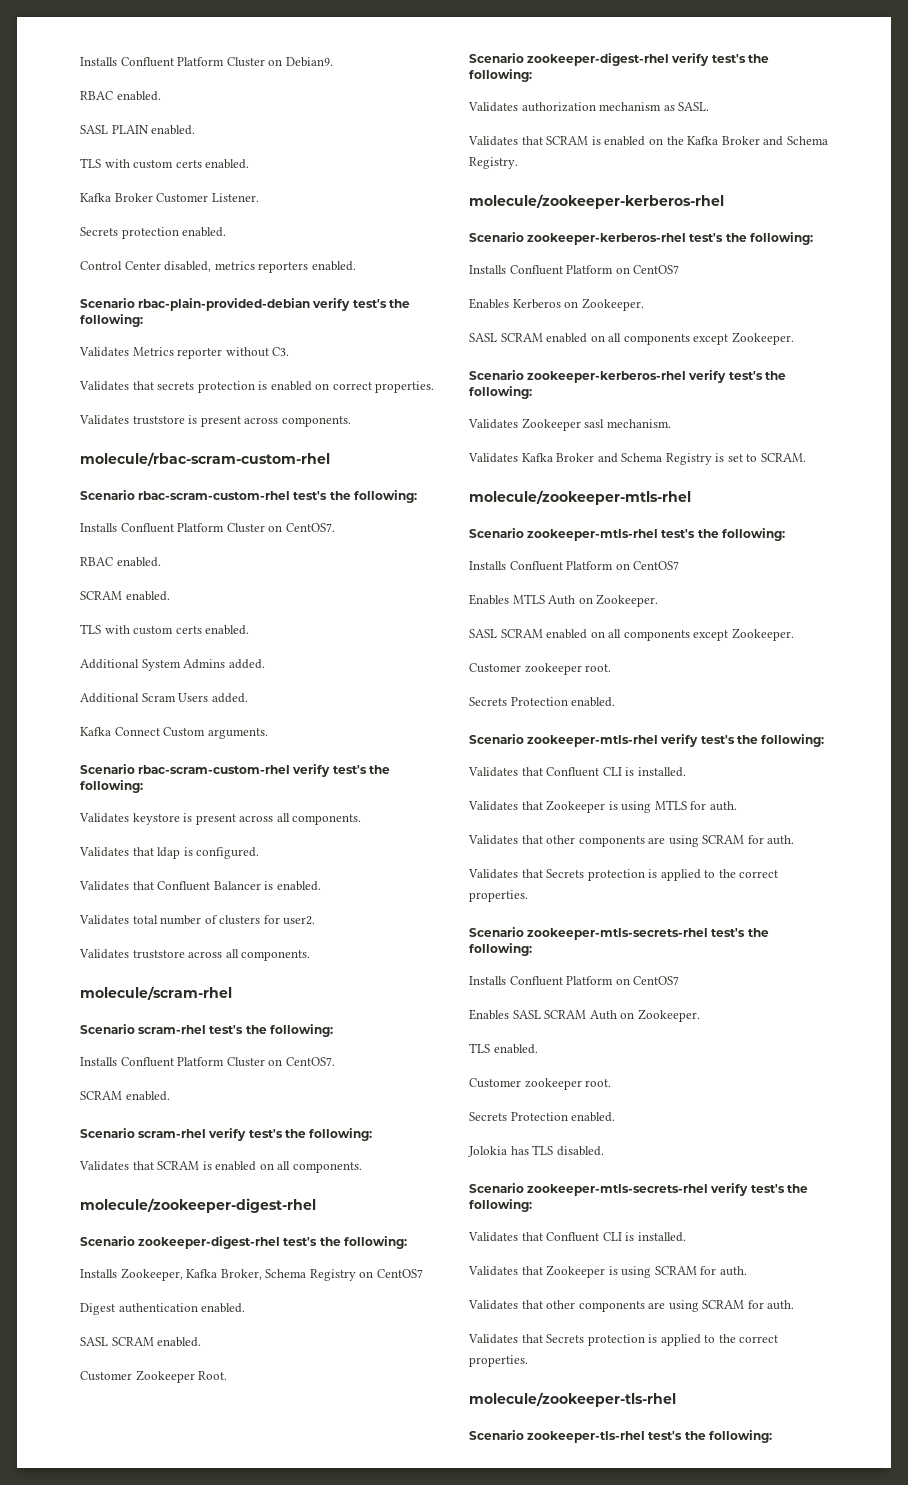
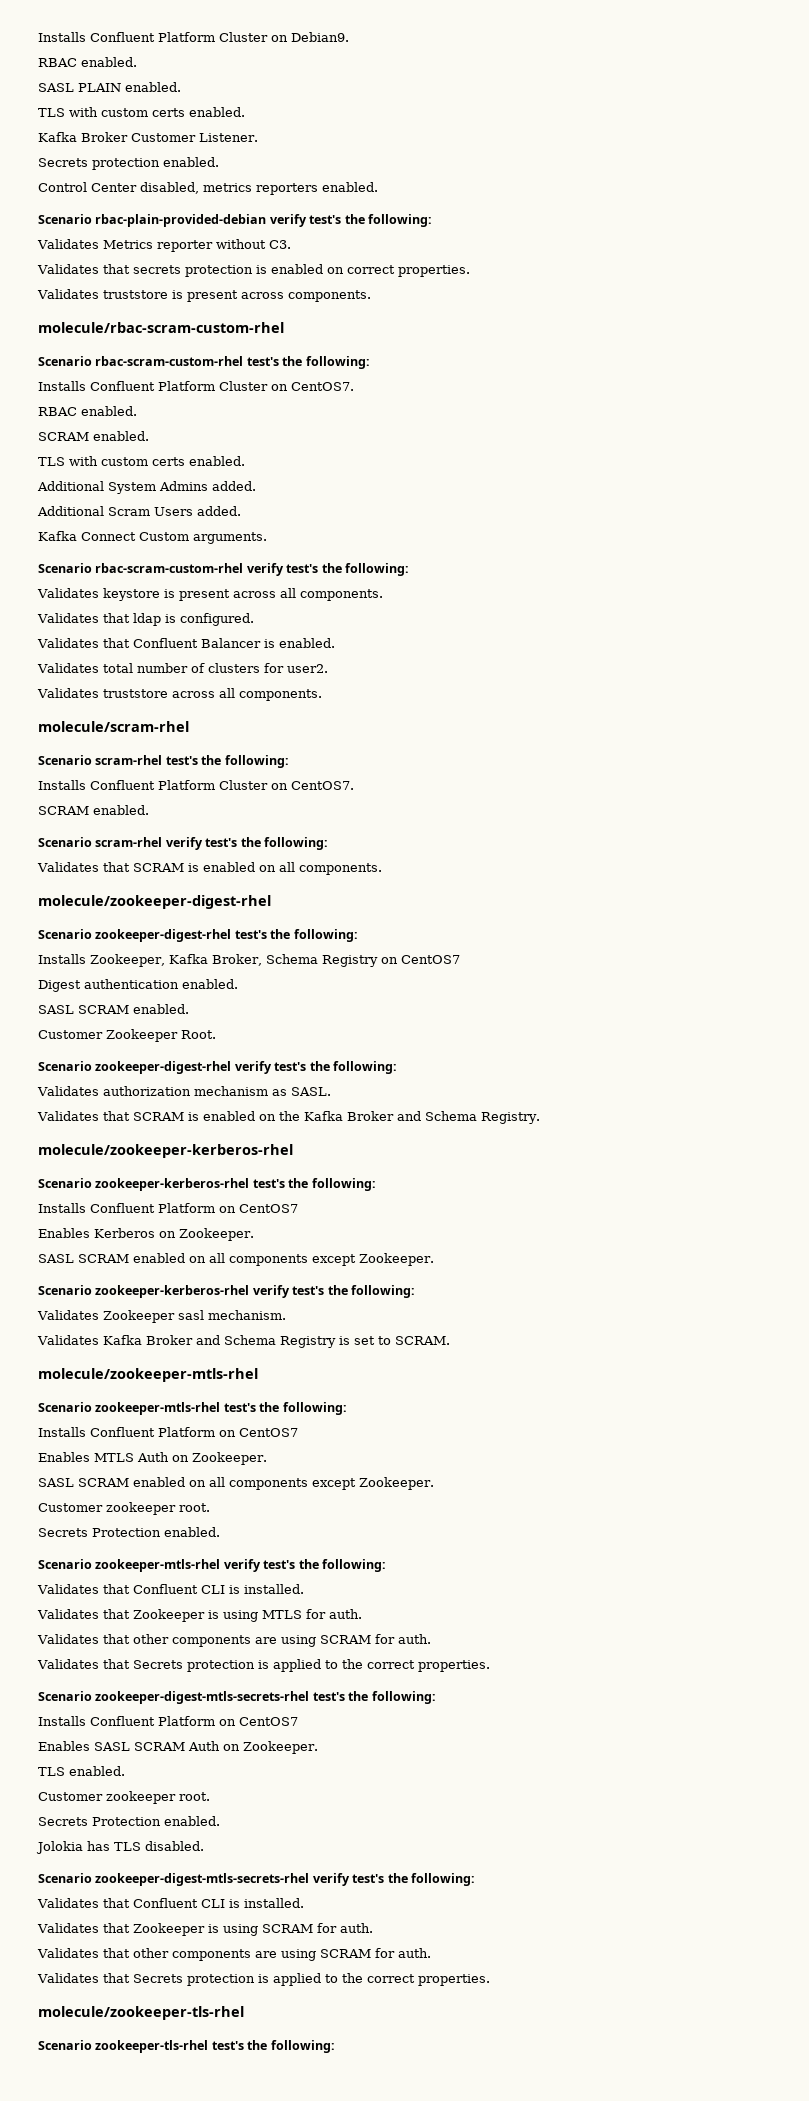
- Scenario zookeeper-mtls-secrets-rhel test's the following:
+ Scenario zookeeper-digest-mtls-secrets-rhel test's the following:
- Scenario zookeeper-mtls-secrets-rhel verify test's the following:
+ Scenario zookeeper-digest-mtls-secrets-rhel verify test's the following:

